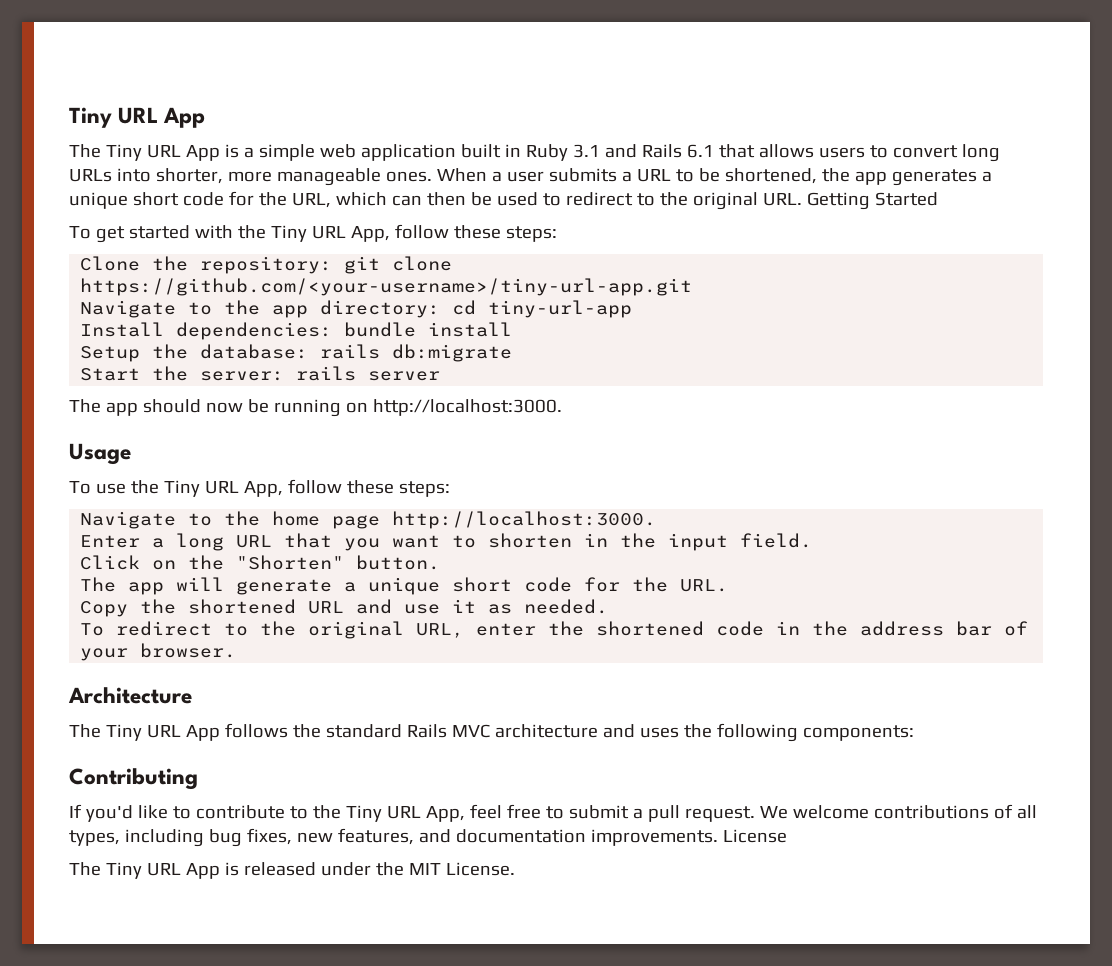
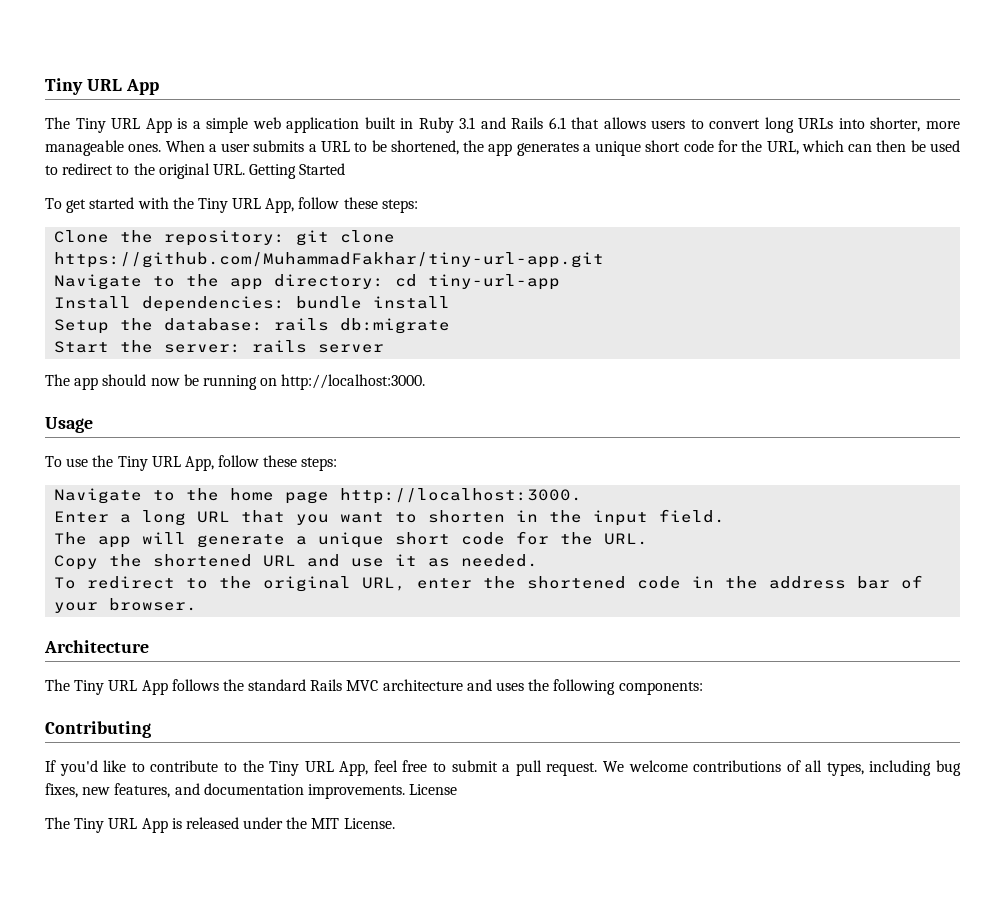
- Clone the repository: git clone https://github.com/<your-username>/tiny-url-app.git
+ Clone the repository: git clone https://github.com/MuhammadFakhar/tiny-url-app.git
- Click on the "Shorten" button.

